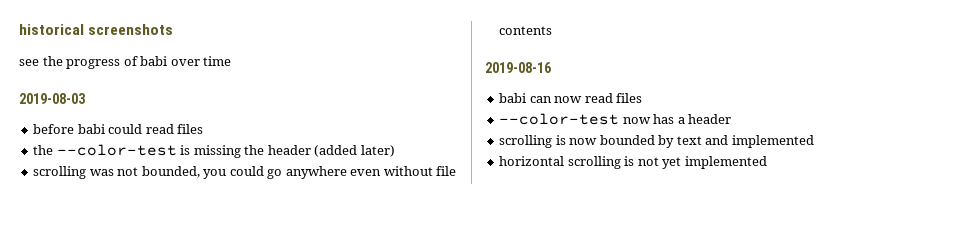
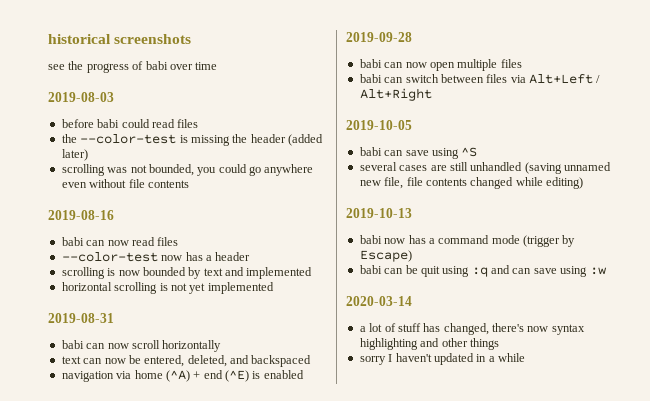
+ 2019-08-31
+ babi can now scroll horizontally
+ text can now be entered, deleted, and backspaced
+ navigation via home (^A) + end (^E) is enabled
+ 2019-09-28
+ babi can now open multiple files
+ babi can switch between files via Alt+Left / Alt+Right
+ 2019-10-05
+ babi can save using ^S
+ several cases are still unhandled (saving unnamed new file, file contents changed while editing)
+ 2019-10-13
+ babi now has a command mode (trigger by Escape)
+ babi can be quit using :q and can save using :w
+ 2020-03-14
+ a lot of stuff has changed, there's now syntax highlighting and other things
+ sorry I haven't updated in a while

